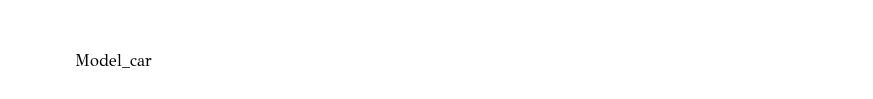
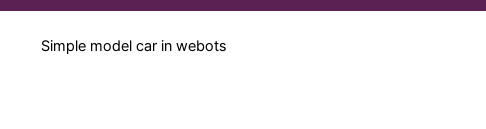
- Model_car
+ Simple model car in webots

